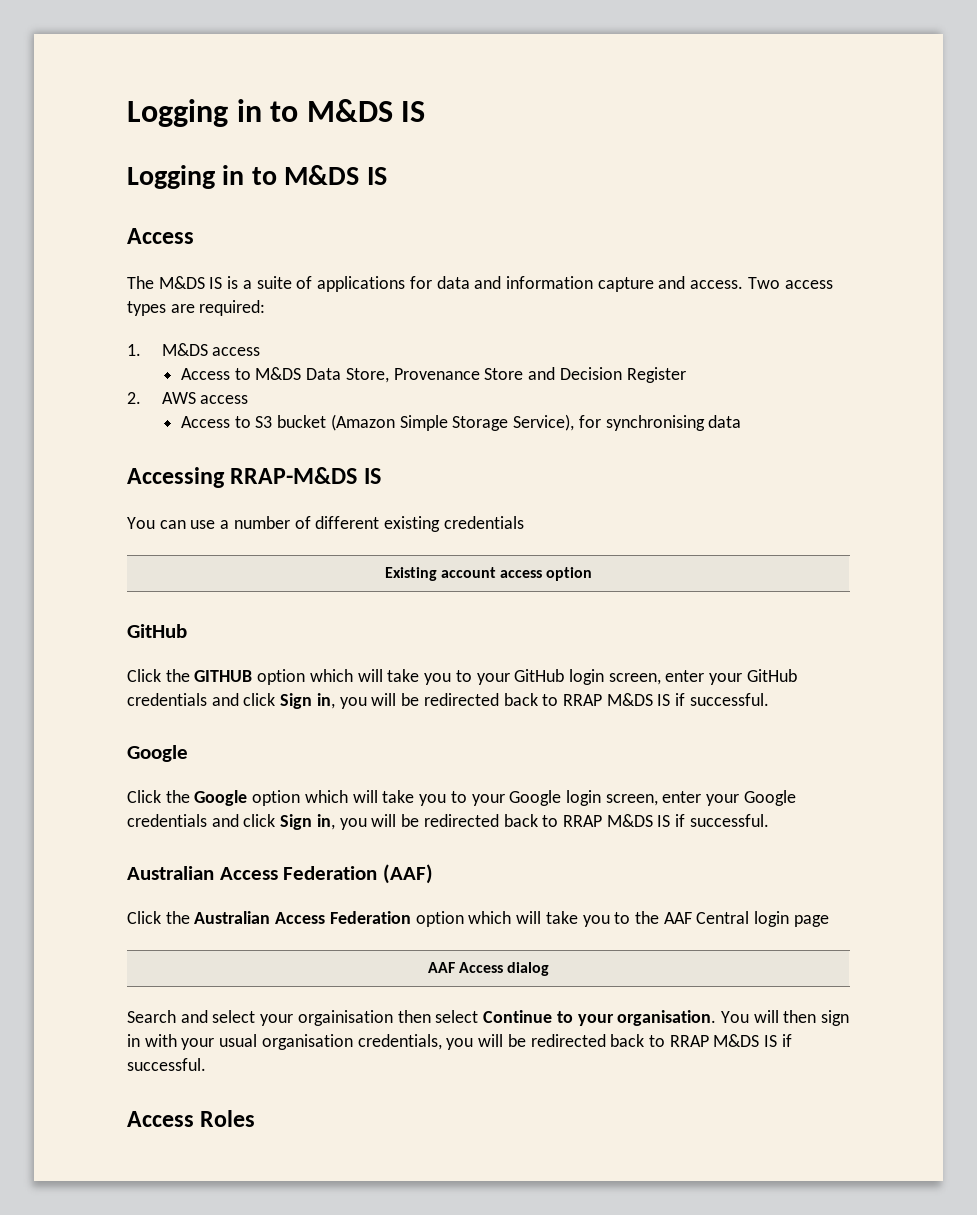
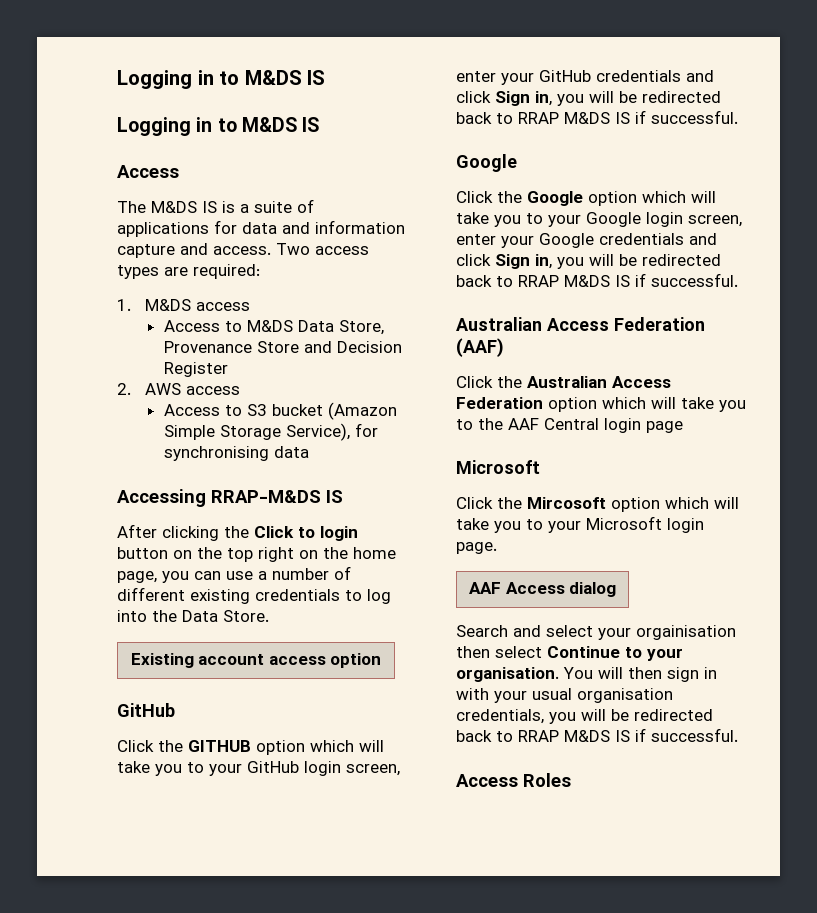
- You can use a number of different existing credentials
+ After clicking the Click to login button on the top right on the home page, you can use a number of different existing credentials to log into the Data Store.
  Click the Australian Access Federation option which will take you to the AAF Central login page
+ Microsoft
+ Click the Mircosoft option which will take you to your Microsoft login page.

